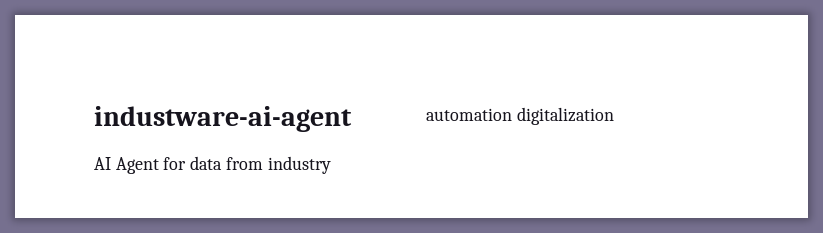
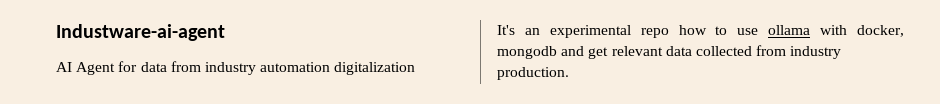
- industware-ai-agent
+ Industware-ai-agent
+ It's an experimental repo how to use ollama with docker, mongodb and get relevant data collected from industry production.

